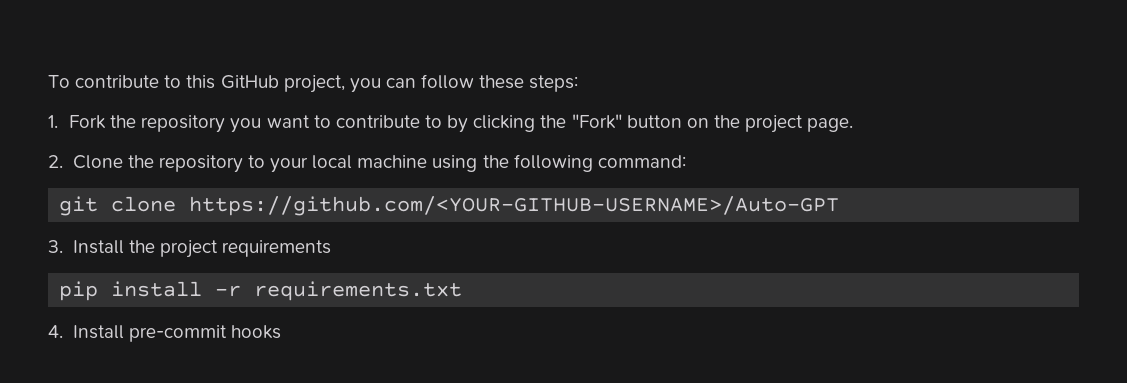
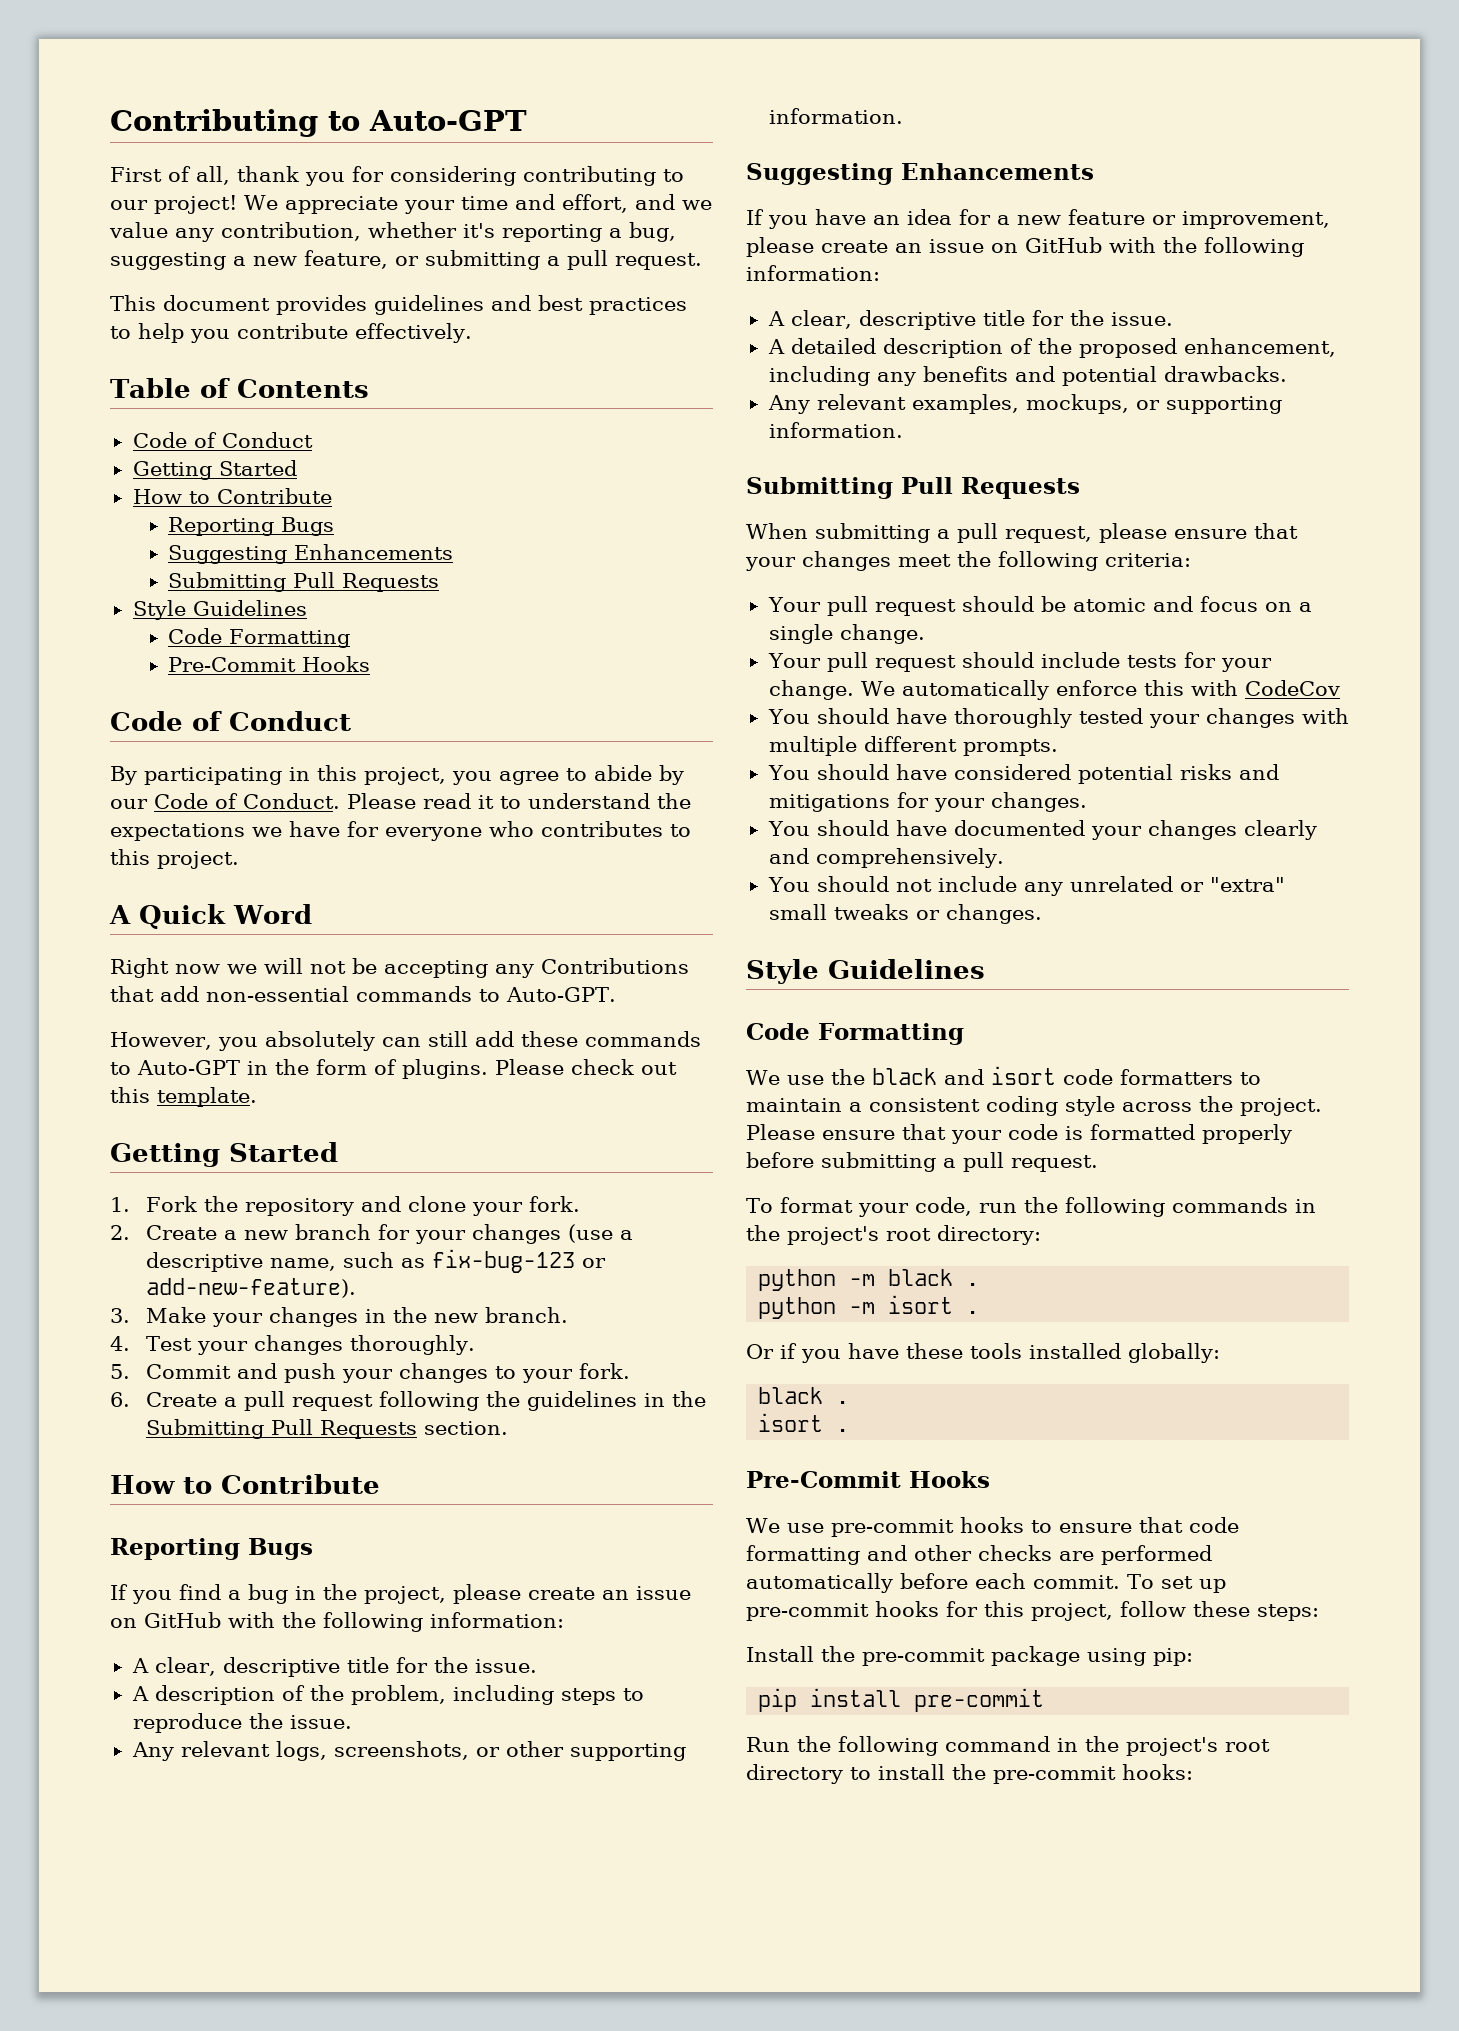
- To contribute to this GitHub project, you can follow these steps:
- 1. Fork the repository you want to contribute to by clicking the "Fork" button on the project page.
- 2. Clone the repository to your local machine using the following command:
- git clone https://github.com/<YOUR-GITHUB-USERNAME>/Auto-GPT
- 3. Install the project requirements
- pip install -r requirements.txt
- 4. Install pre-commit hooks
+ Contributing to Auto-GPT
+ First of all, thank you for considering contributing to our project! We appreciate your time and effort, and we value any contribution, whether it's reporting a bug, suggesting a new feature, or submitting a pull request.
+ This document provides guidelines and best practices to help you contribute effectively.
+ Table of Contents
+ Code of Conduct
+ Getting Started
+ How to Contribute
+ Reporting Bugs
+ Suggesting Enhancements
+ Submitting Pull Requests
+ Style Guidelines
+ Code Formatting
+ Pre-Commit Hooks
+ Code of Conduct
+ By participating in this project, you agree to abide by our Code of Conduct. Please read it to understand the expectations we have for everyone who contributes to this project.
+ A Quick Word
+ Right now we will not be accepting any Contributions that add non-essential commands to Auto-GPT.
+ However, you absolutely can still add these commands to Auto-GPT in the form of plugins. Please check out this template.
+ Getting Started
+ 1. Fork the repository and clone your fork.
+ 2. Create a new branch for your changes (use a descriptive name, such as fix-bug-123 or add-new-feature).
+ 3. Make your changes in the new branch.
+ 4. Test your changes thoroughly.
+ 5. Commit and push your changes to your fork.
+ 6. Create a pull request following the guidelines in the Submitting Pull Requests section.
+ How to Contribute
+ Reporting Bugs
+ If you find a bug in the project, please create an issue on GitHub with the following information:
+ A clear, descriptive title for the issue.
+ A description of the problem, including steps to reproduce the issue.
+ Any relevant logs, screenshots, or other supporting information.
+ Suggesting Enhancements
+ If you have an idea for a new feature or improvement, please create an issue on GitHub with the following information:
+ A clear, descriptive title for the issue.
+ A detailed description of the proposed enhancement, including any benefits and potential drawbacks.
+ Any relevant examples, mockups, or supporting information.
+ Submitting Pull Requests
+ When submitting a pull request, please ensure that your changes meet the following criteria:
+ Your pull request should be atomic and focus on a single change.
+ Your pull request should include tests for your change. We automatically enforce this with CodeCov
+ You should have thoroughly tested your changes with multiple different prompts.
+ You should have considered potential risks and mitigations for your changes.
+ You should have documented your changes clearly and comprehensively.
+ You should not include any unrelated or "extra" small tweaks or changes.
+ Style Guidelines
+ Code Formatting
+ We use the black and isort code formatters to maintain a consistent coding style across the project. Please ensure that your code is formatted properly before submitting a pull request.
+ To format your code, run the following commands in the project's root directory:
+ python -m black .
+ python -m isort .
+ Or if you have these tools installed globally:
+ black .
+ isort .
+ Pre-Commit Hooks
+ We use pre-commit hooks to ensure that code formatting and other checks are performed automatically before each commit. To set up pre-commit hooks for this project, follow these steps:
+ Install the pre-commit package using pip:
+ pip install pre-commit
+ Run the following command in the project's root directory to install the pre-commit hooks:

